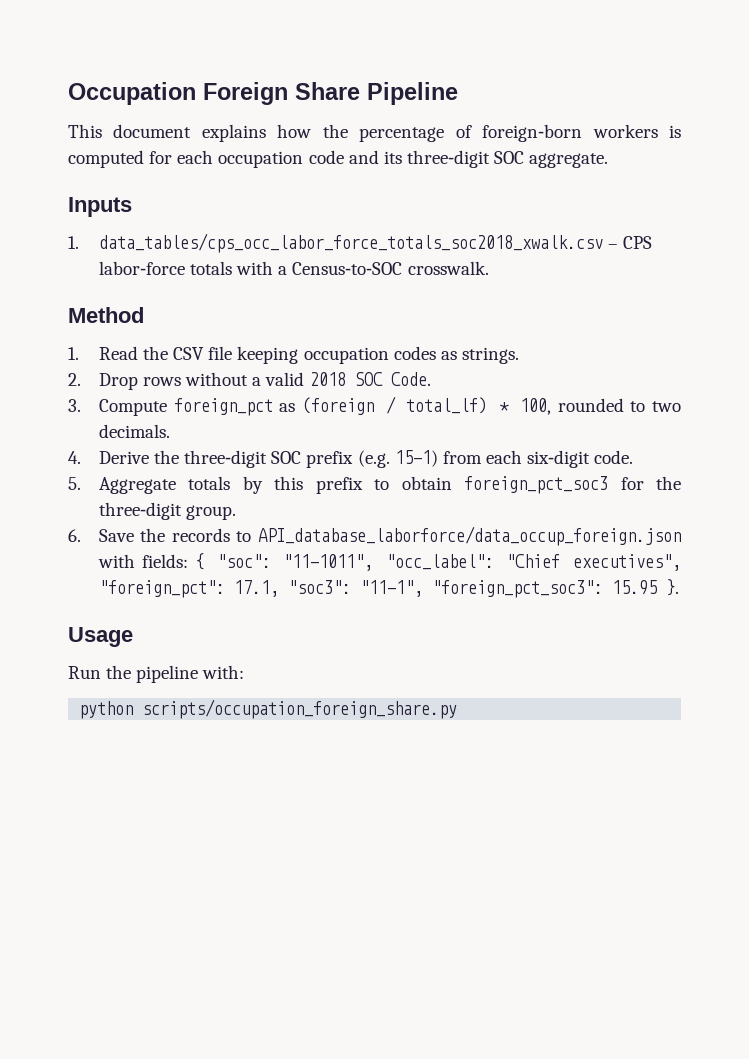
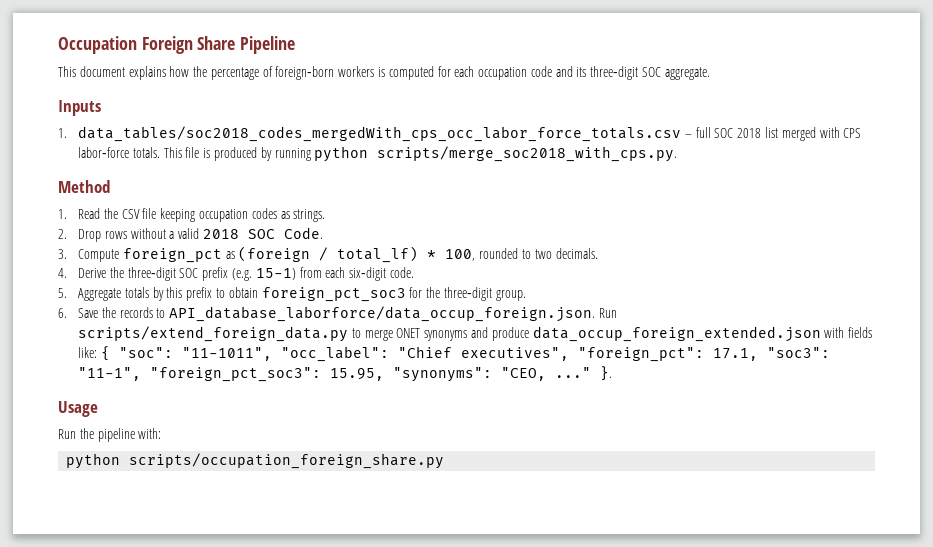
- 1. data_tables/cps_occ_labor_force_totals_soc2018_xwalk.csv – CPS labor‑force totals with a Census‑to‑SOC crosswalk.
+ 1. data_tables/soc2018_codes_mergedWith_cps_occ_labor_force_totals.csv – full SOC 2018 list merged with CPS labor‑force totals. This file is produced by running python scripts/merge_soc2018_with_cps.py.
- 6. Save the records to API_database_laborforce/data_occup_foreign.json with fields: { "soc": "11-1011", "occ_label": "Chief executives", "foreign_pct": 17.1, "soc3": "11-1", "foreign_pct_soc3": 15.95 }.
+ 6. Save the records to API_database_laborforce/data_occup_foreign.json. Run scripts/extend_foreign_data.py to merge ONET synonyms and produce data_occup_foreign_extended.json with fields like: { "soc": "11-1011", "occ_label": "Chief executives", "foreign_pct": 17.1, "soc3": "11-1", "foreign_pct_soc3": 15.95, "synonyms": "CEO, ..." }.

